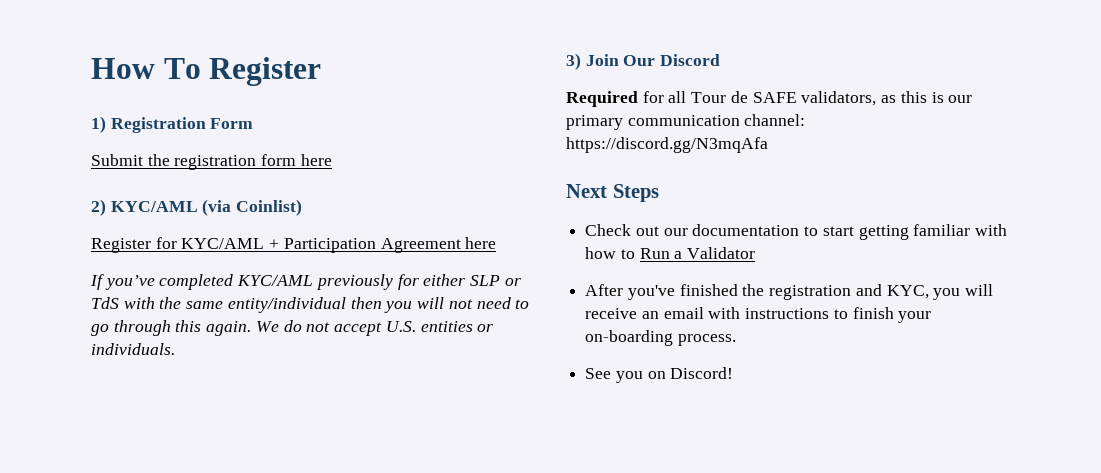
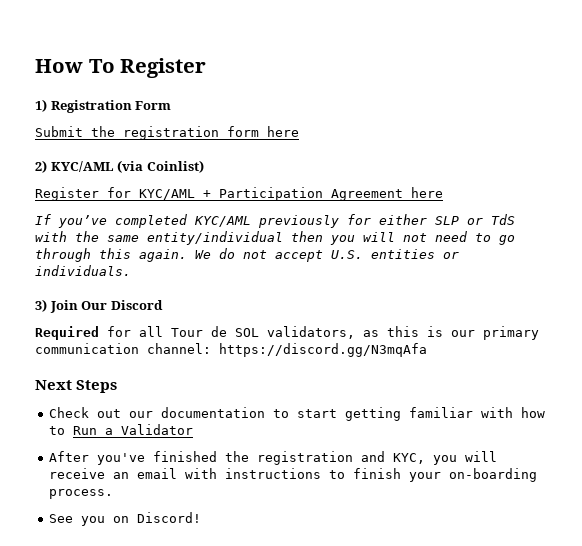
- Required for all Tour de SAFE validators, as this is our primary communication channel: https://discord.gg/N3mqAfa
+ Required for all Tour de SOL validators, as this is our primary communication channel: https://discord.gg/N3mqAfa

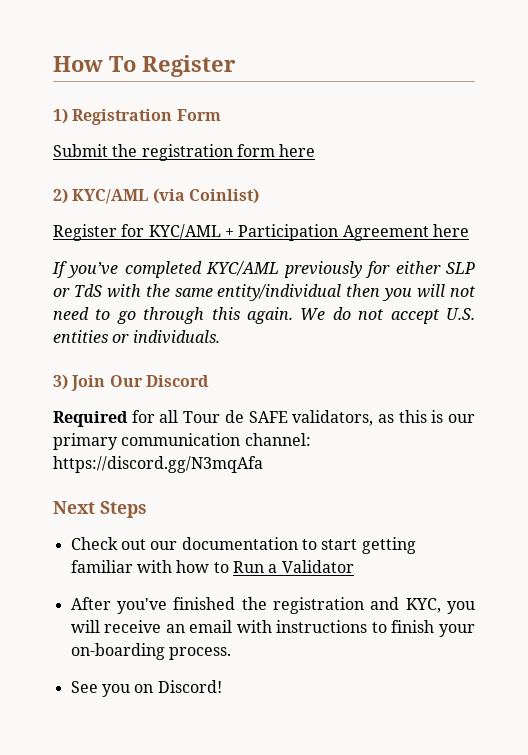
- Required for all Tour de SOL validators, as this is our primary communication channel: https://discord.gg/N3mqAfa
+ Required for all Tour de SAFE validators, as this is our primary communication channel: https://discord.gg/N3mqAfa

